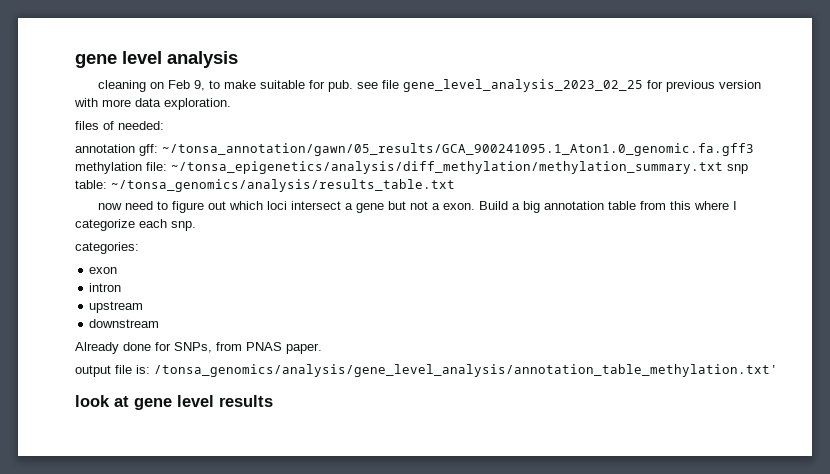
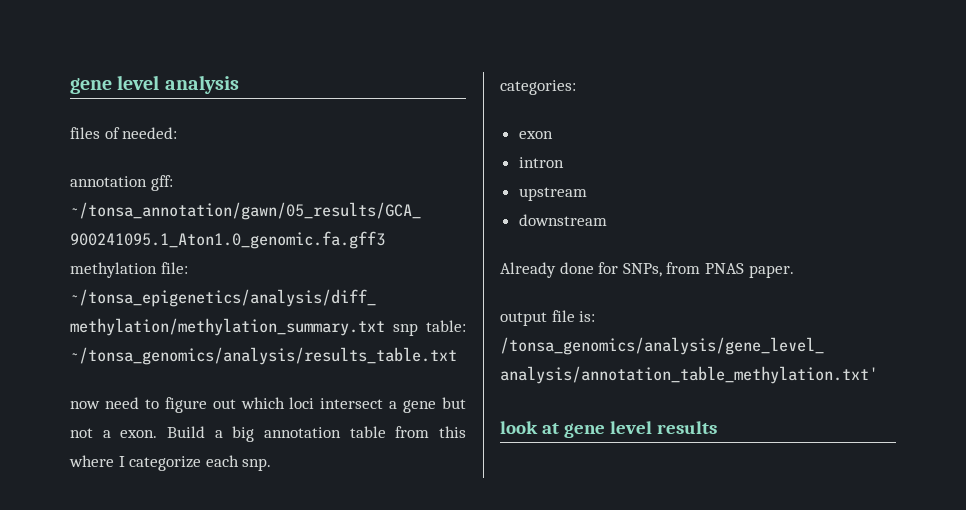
- cleaning on Feb 9, to make suitable for pub. see file gene_level_analysis_2023_02_25 for previous version with more data exploration.

